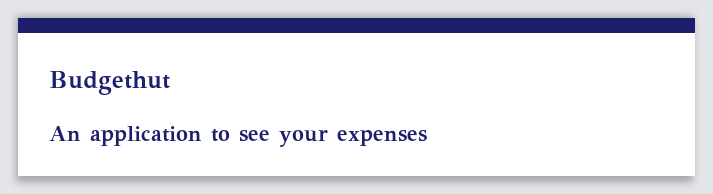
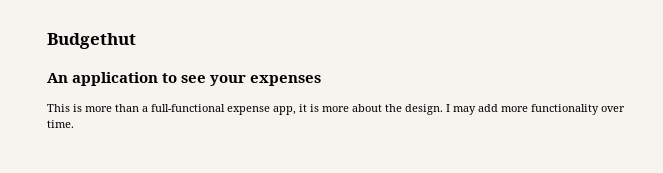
+ This is more than a full-functional expense app, it is more about the design. I may add more functionality over time.

